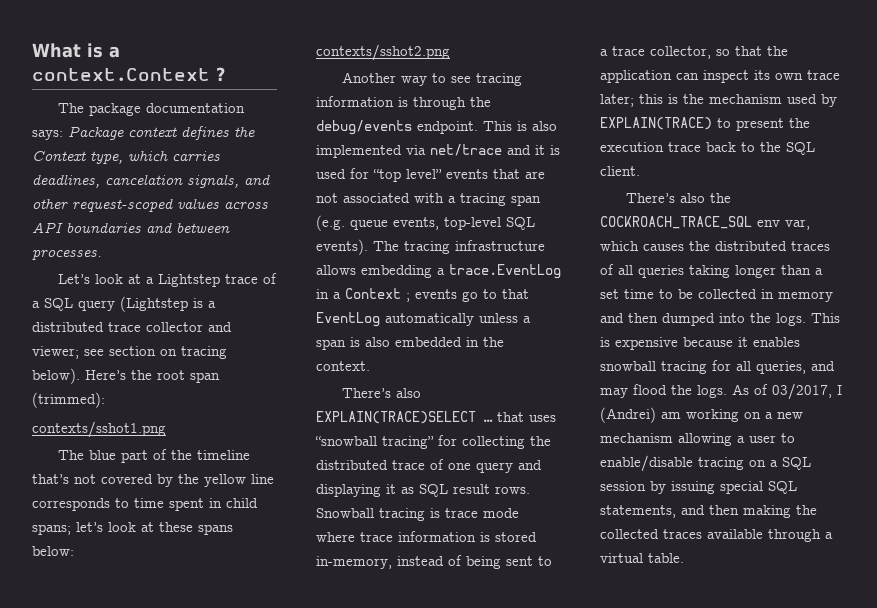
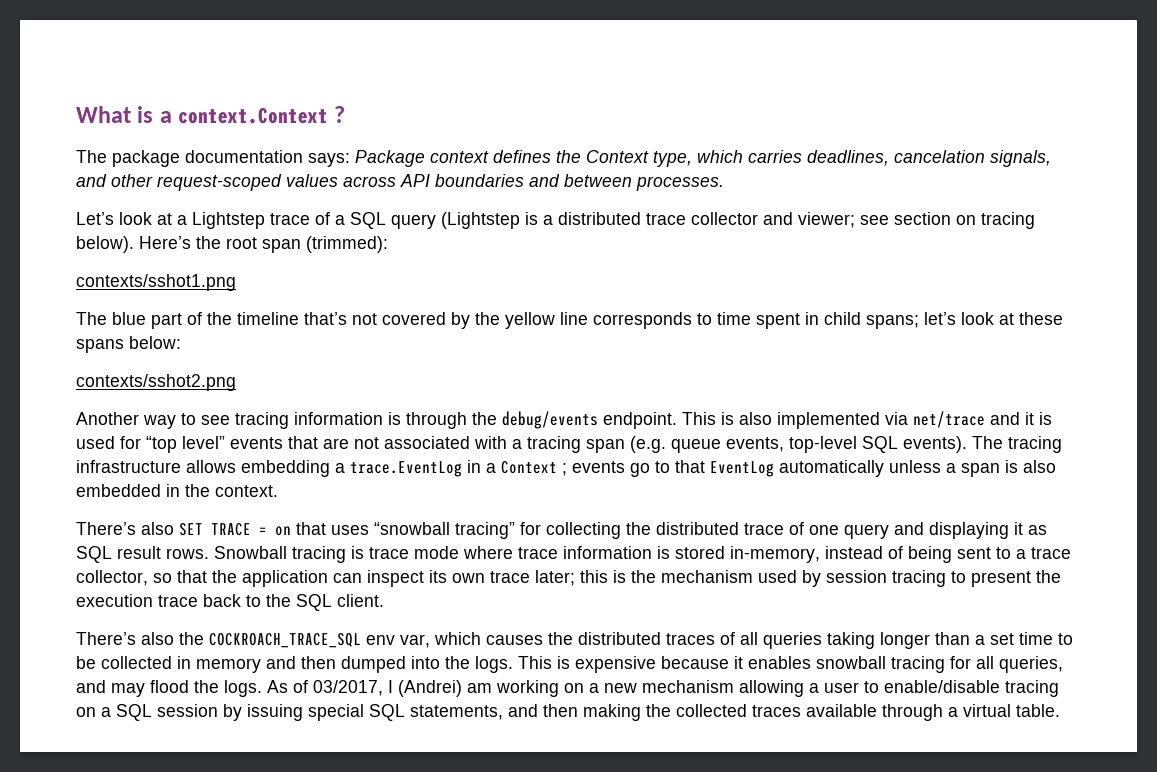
- There’s also EXPLAIN(TRACE)SELECT … that uses “snowball tracing” for collecting the distributed trace of one query and displaying it as SQL result rows.
+ There’s also SET TRACE = on that uses “snowball tracing” for collecting the distributed trace of one query and displaying it as SQL result rows.
- Snowball tracing is trace mode where trace information is stored in-memory, instead of being sent to a trace collector, so that the application can inspect its own trace later; this is the mechanism used by EXPLAIN(TRACE) to present the execution trace back to the SQL client.
+ Snowball tracing is trace mode where trace information is stored in-memory, instead of being sent to a trace collector, so that the application can inspect its own trace later; this is the mechanism used by session tracing to present the execution trace back to the SQL client.

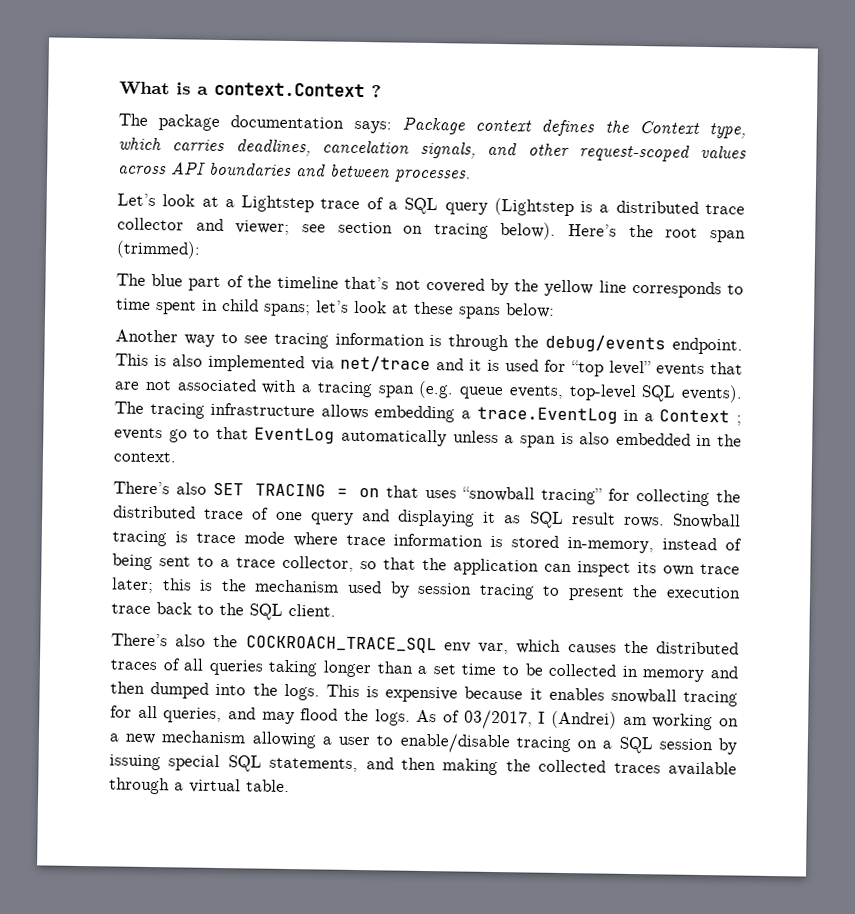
- contexts/sshot1.png
- contexts/sshot2.png
- There’s also SET TRACE = on that uses “snowball tracing” for collecting the distributed trace of one query and displaying it as SQL result rows.
+ There’s also SET TRACING = on that uses “snowball tracing” for collecting the distributed trace of one query and displaying it as SQL result rows.

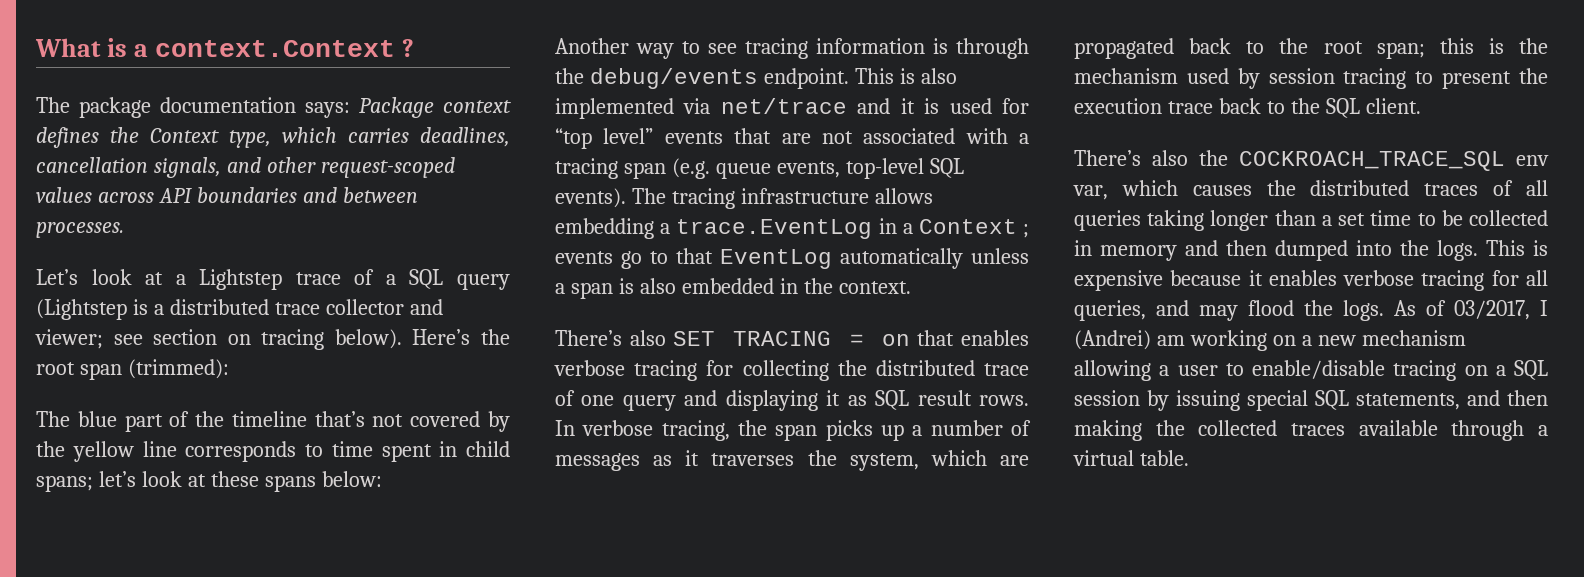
- The package documentation says: Package context defines the Context type, which carries deadlines, cancelation signals, and other request-scoped values across API boundaries and between processes.
+ The package documentation says: Package context defines the Context type, which carries deadlines, cancellation signals, and other request-scoped values across API boundaries and between processes.
- There’s also SET TRACING = on that uses “snowball tracing” for collecting the distributed trace of one query and displaying it as SQL result rows.
+ There’s also SET TRACING = on that enables verbose tracing for collecting the distributed trace of one query and displaying it as SQL result rows.
- Snowball tracing is trace mode where trace information is stored in-memory, instead of being sent to a trace collector, so that the application can inspect its own trace later; this is the mechanism used by session tracing to present the execution trace back to the SQL client.
+ In verbose tracing, the span picks up a number of messages as it traverses the system, which are propagated back to the root span; this is the mechanism used by session tracing to present the execution trace back to the SQL client.
- This is expensive because it enables snowball tracing for all queries, and may flood the logs.
+ This is expensive because it enables verbose tracing for all queries, and may flood the logs.

